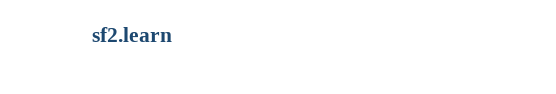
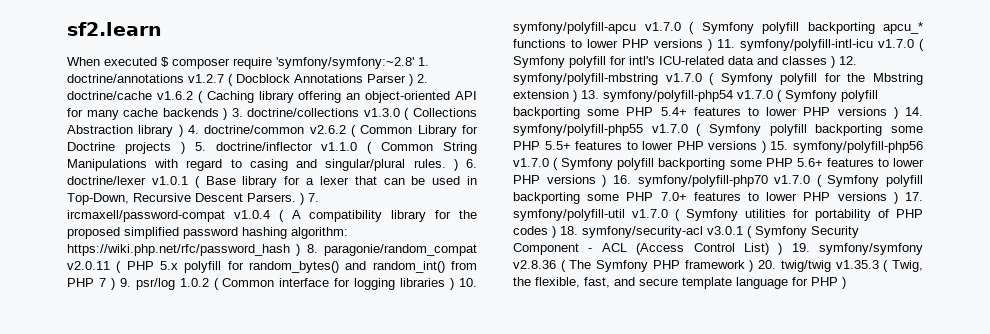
+ When executed $ composer require 'symfony/symfony:~2.8' 1. doctrine/annotations v1.2.7 ( Docblock Annotations Parser ) 2. doctrine/cache v1.6.2 ( Caching library offering an object-oriented API for many cache backends ) 3. doctrine/collections v1.3.0 ( Collections Abstraction library ) 4. doctrine/common v2.6.2 ( Common Library for Doctrine projects ) 5. doctrine/inflector v1.1.0 ( Common String Manipulations with regard to casing and singular/plural rules. ) 6. doctrine/lexer v1.0.1 ( Base library for a lexer that can be used in Top-Down, Recursive Descent Parsers. ) 7. ircmaxell/password-compat v1.0.4 ( A compatibility library for the proposed simplified password hashing algorithm: https://wiki.php.net/rfc/password_hash ) 8. paragonie/random_compat v2.0.11 ( PHP 5.x polyfill for random_bytes() and random_int() from PHP 7 ) 9. psr/log 1.0.2 ( Common interface for logging libraries ) 10. symfony/polyfill-apcu v1.7.0 ( Symfony polyfill backporting apcu_* functions to lower PHP versions ) 11. symfony/polyfill-intl-icu v1.7.0 ( Symfony polyfill for intl's ICU-related data and classes ) 12. symfony/polyfill-mbstring v1.7.0 ( Symfony polyfill for the Mbstring extension ) 13. symfony/polyfill-php54 v1.7.0 ( Symfony polyfill backporting some PHP 5.4+ features to lower PHP versions ) 14. symfony/polyfill-php55 v1.7.0 ( Symfony polyfill backporting some PHP 5.5+ features to lower PHP versions ) 15. symfony/polyfill-php56 v1.7.0 ( Symfony polyfill backporting some PHP 5.6+ features to lower PHP versions ) 16. symfony/polyfill-php70 v1.7.0 ( Symfony polyfill backporting some PHP 7.0+ features to lower PHP versions ) 17. symfony/polyfill-util v1.7.0 ( Symfony utilities for portability of PHP codes ) 18. symfony/security-acl v3.0.1 ( Symfony Security Component - ACL (Access Control List) ) 19. symfony/symfony v2.8.36 ( The Symfony PHP framework ) 20. twig/twig v1.35.3 ( Twig, the flexible, fast, and secure template language for PHP )

